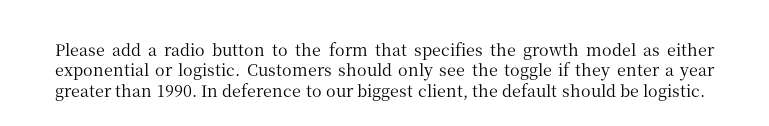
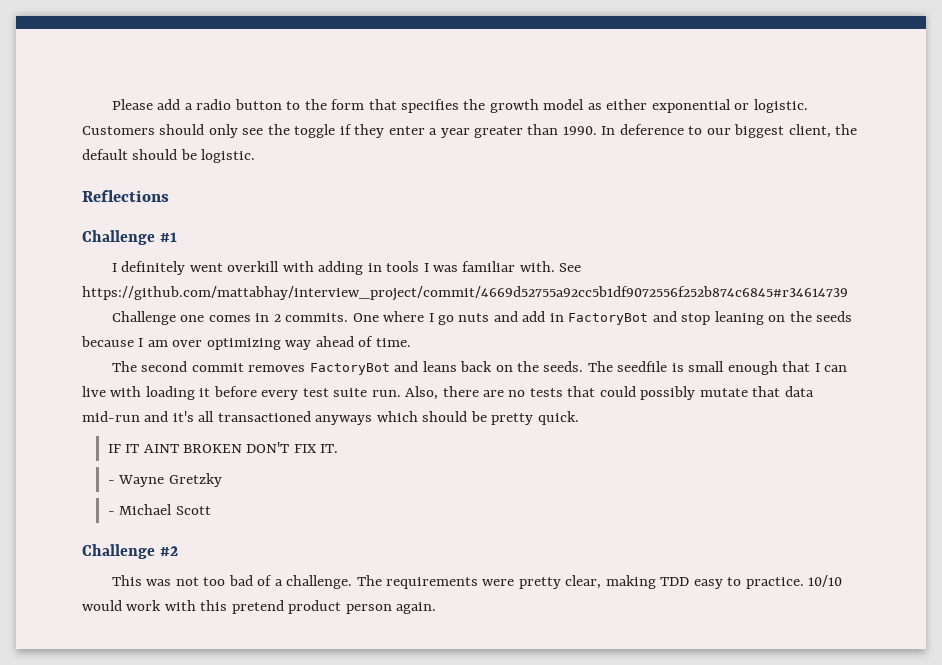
+ Reflections
+ Challenge #1
+ I definitely went overkill with adding in tools I was familiar with. See https://github.com/mattabhay/interview_project/commit/4669d52755a92cc5b1df9072556f252b874c6845#r34614739
+ Challenge one comes in 2 commits. One where I go nuts and add in FactoryBot and stop leaning on the seeds because I am over optimizing way ahead of time.
+ The second commit removes FactoryBot and leans back on the seeds. The seedfile is small enough that I can live with loading it before every test suite run. Also, there are no tests that could possibly mutate that data mid-run and it's all transactioned anyways which should be pretty quick.
+ IF IT AINT BROKEN DON'T FIX IT.
+ - Wayne Gretzky
+ - Michael Scott
+ Challenge #2
+ This was not too bad of a challenge. The requirements were pretty clear, making TDD easy to practice. 10/10 would work with this pretend product person again.

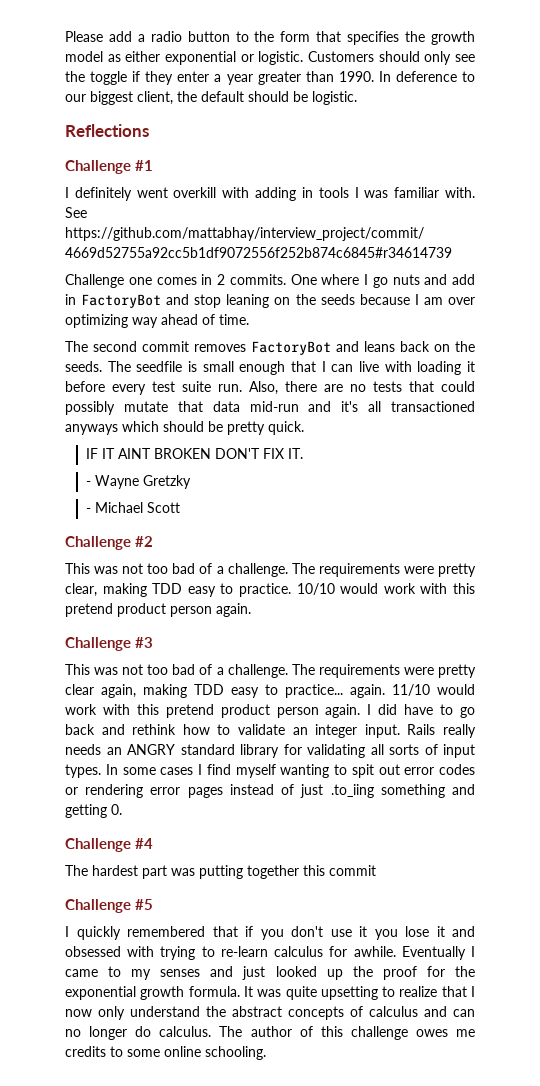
+ Challenge #3
+ This was not too bad of a challenge. The requirements were pretty clear again, making TDD easy to practice... again. 11/10 would work with this pretend product person again. I did have to go back and rethink how to validate an integer input. Rails really needs an ANGRY standard library for validating all sorts of input types. In some cases I find myself wanting to spit out error codes or rendering error pages instead of just .to_iing something and getting 0.
+ Challenge #4
+ The hardest part was putting together this commit
+ Challenge #5
+ I quickly remembered that if you don't use it you lose it and obsessed with trying to re-learn calculus for awhile. Eventually I came to my senses and just looked up the proof for the exponential growth formula. It was quite upsetting to realize that I now only understand the abstract concepts of calculus and can no longer do calculus. The author of this challenge owes me credits to some online schooling.

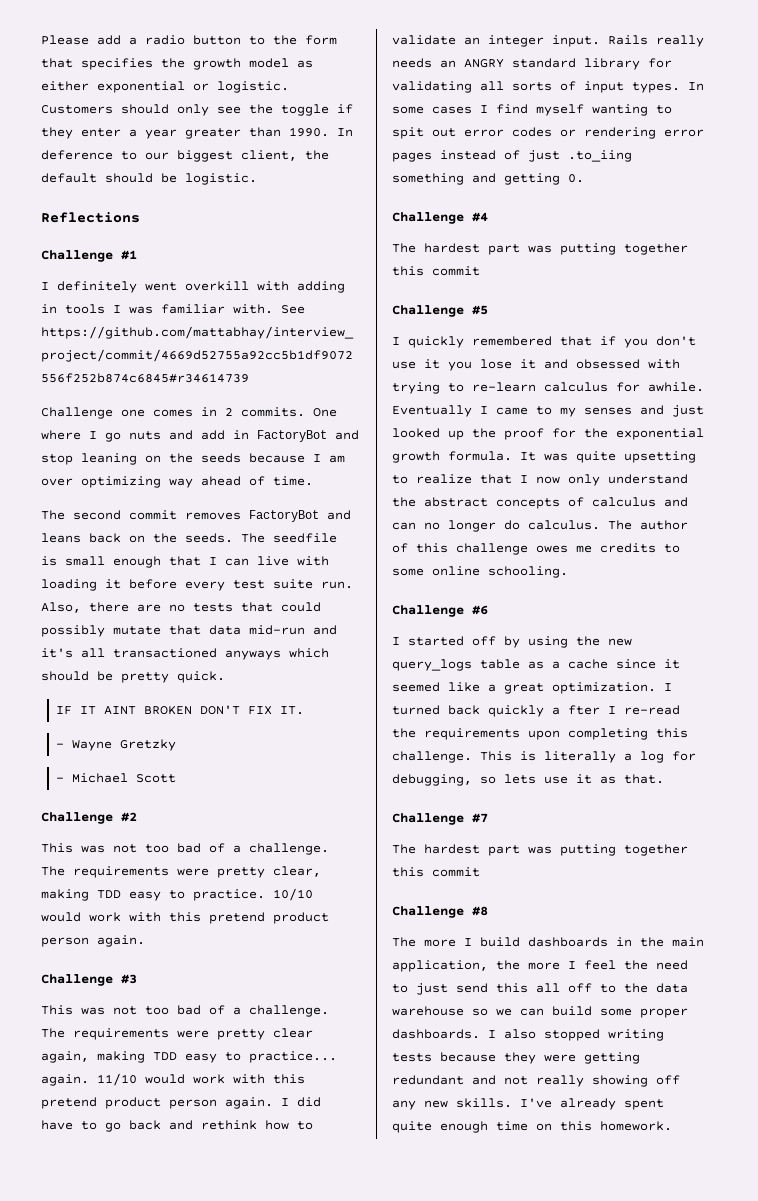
+ Challenge #6
+ I started off by using the new query_logs table as a cache since it seemed like a great optimization. I turned back quickly a fter I re-read the requirements upon completing this challenge. This is literally a log for debugging, so lets use it as that.
+ Challenge #7
+ The hardest part was putting together this commit
+ Challenge #8
+ The more I build dashboards in the main application, the more I feel the need to just send this all off to the data warehouse so we can build some proper dashboards. I also stopped writing tests because they were getting redundant and not really showing off any new skills. I've already spent quite enough time on this homework.

